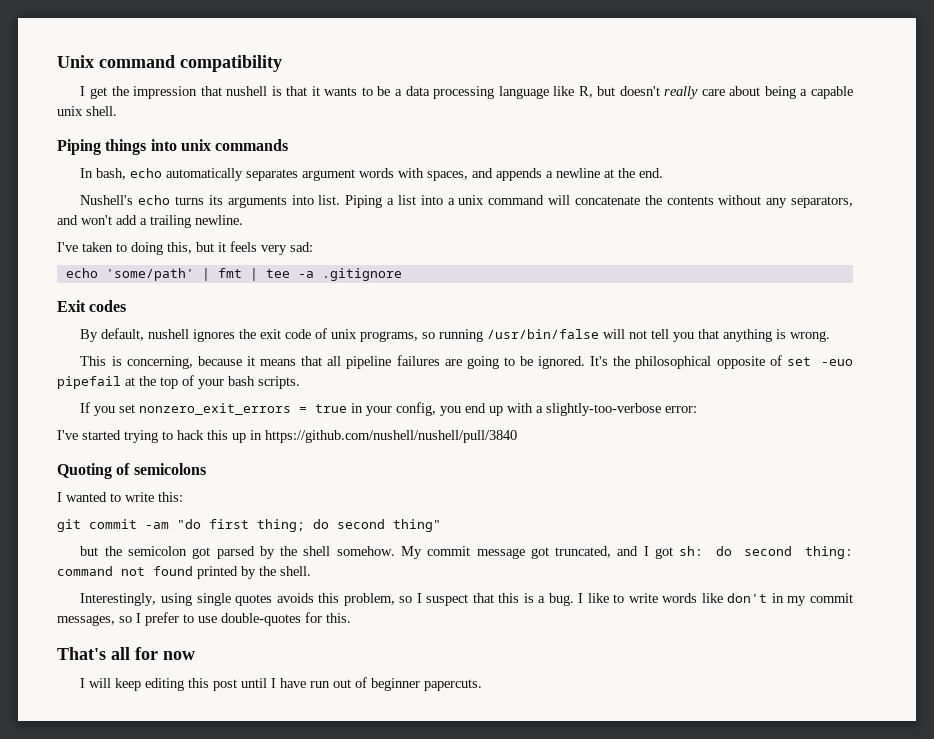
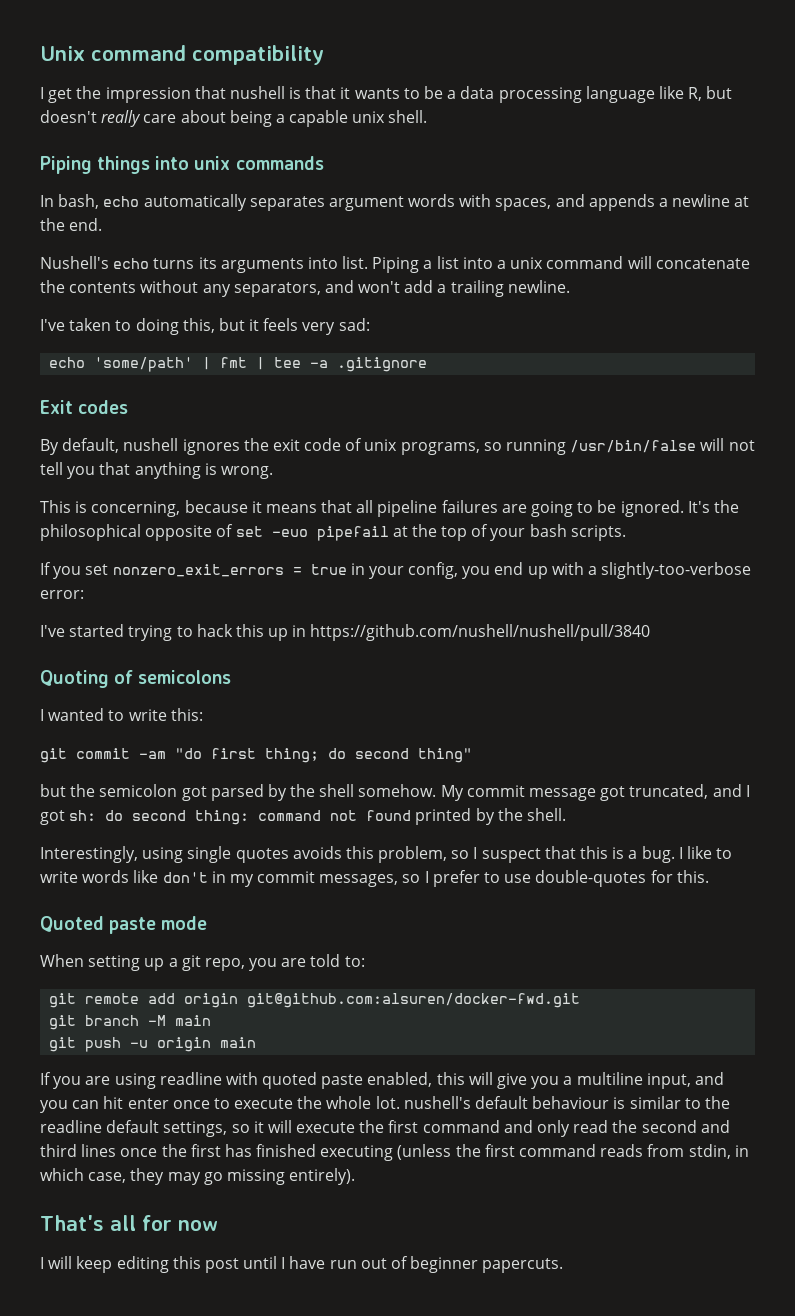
+ Quoted paste mode
+ When setting up a git repo, you are told to:
+ git remote add origin git@github.com:alsuren/docker-fwd.git
+ git branch -M main
+ git push -u origin main
+ If you are using readline with quoted paste enabled, this will give you a multiline input, and you can hit enter once to execute the whole lot. nushell's default behaviour is similar to the readline default settings, so it will execute the first command and only read the second and third lines once the first has finished executing (unless the first command reads from stdin, in which case, they may go missing entirely).

